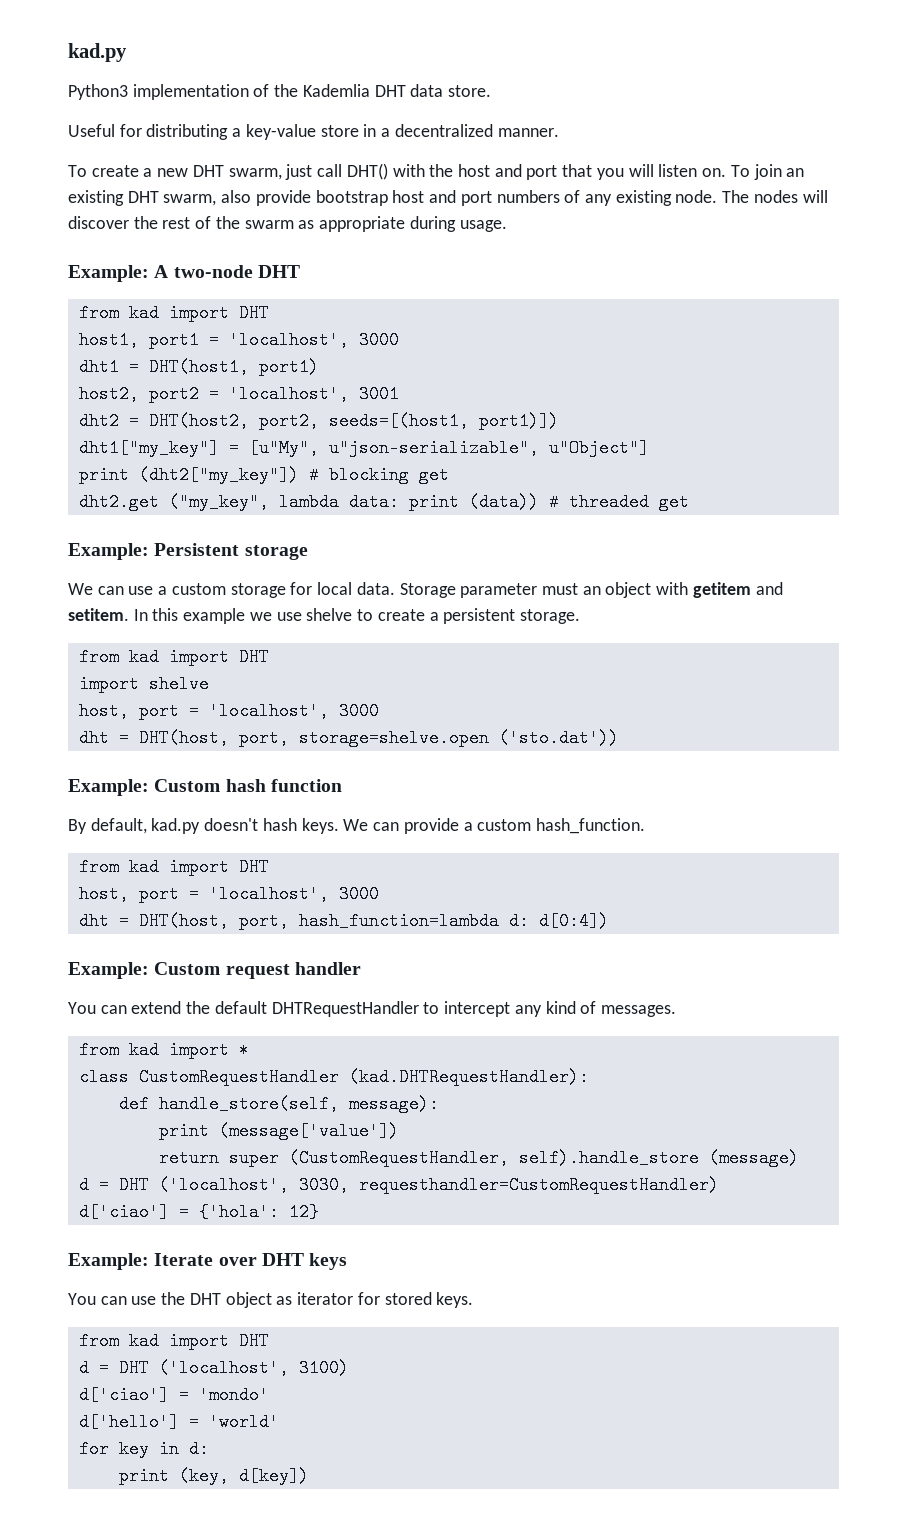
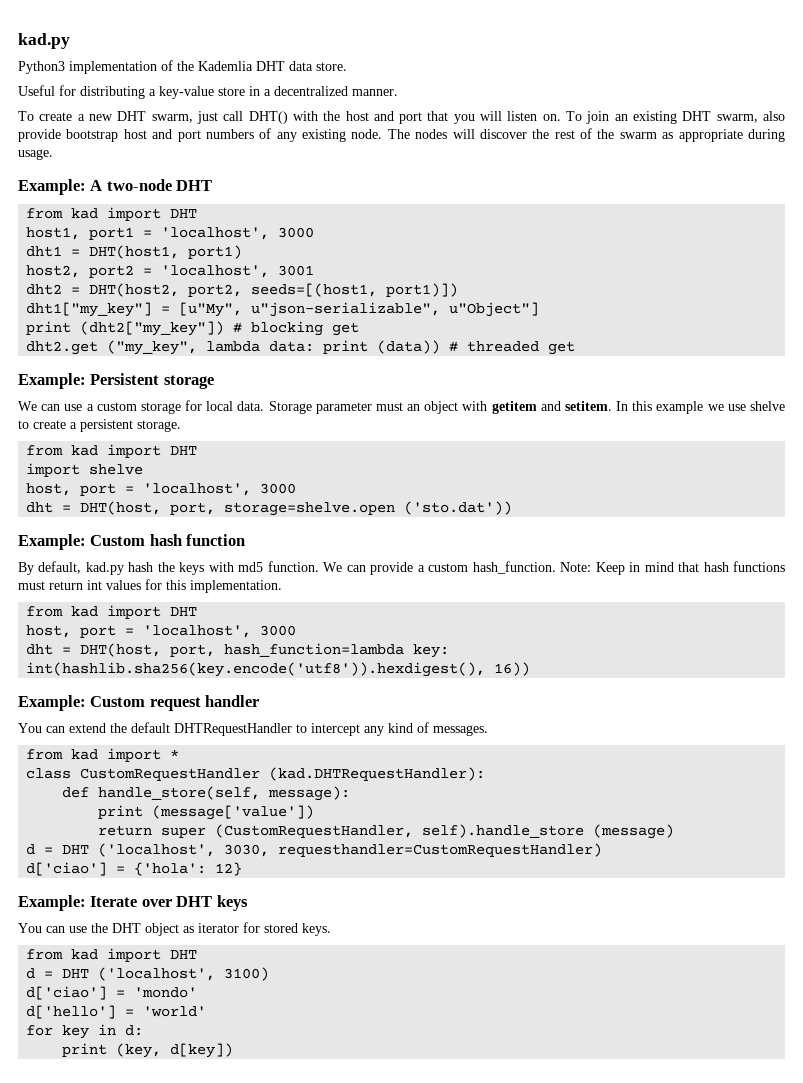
- By default, kad.py doesn't hash keys.
+ By default, kad.py hash the keys with md5 function.
+ Note: Keep in mind that hash functions must return int values for this implementation.
- dht = DHT(host, port, hash_function=lambda d: d[0:4])
+ dht = DHT(host, port, hash_function=lambda key: int(hashlib.sha256(key.encode('utf8')).hexdigest(), 16))

